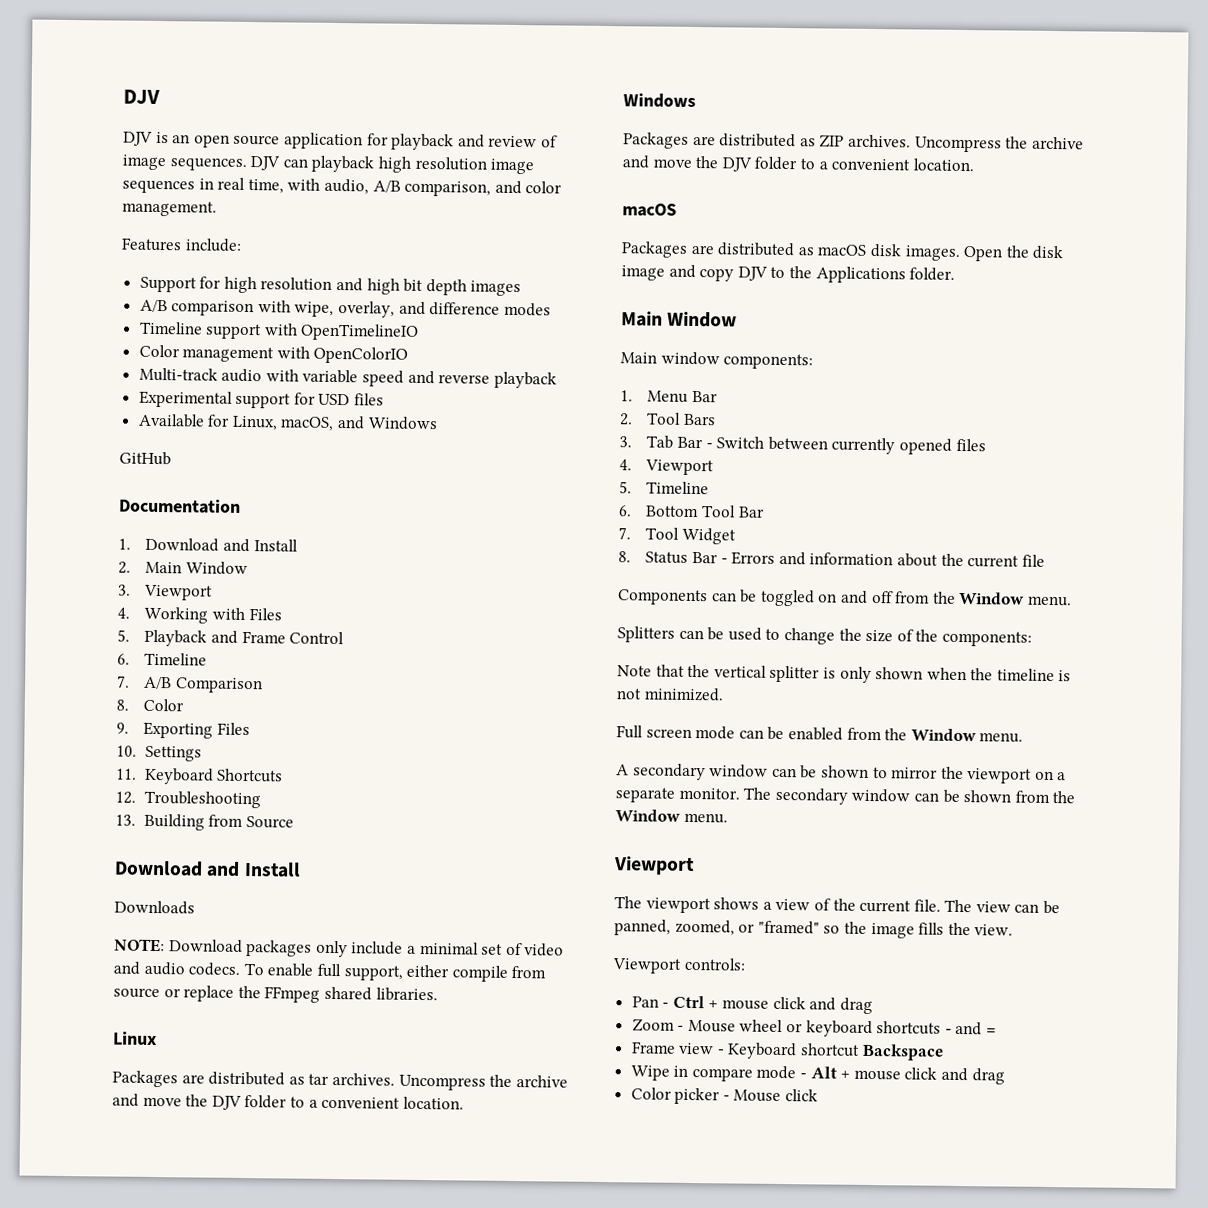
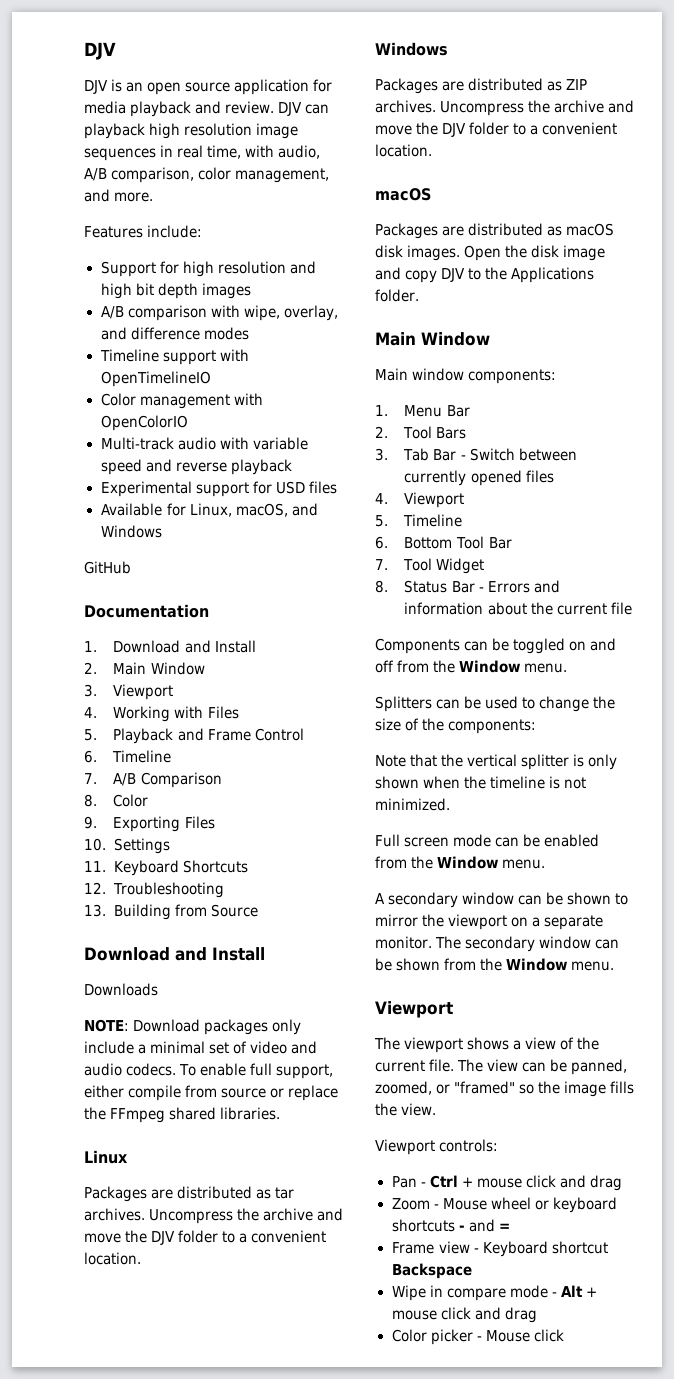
- DJV is an open source application for playback and review of image sequences.
+ DJV is an open source application for media playback and review.
- DJV can playback high resolution image sequences in real time, with audio, A/B comparison, and color management.
+ DJV can playback high resolution image sequences in real time, with audio, A/B comparison, color management, and more.

